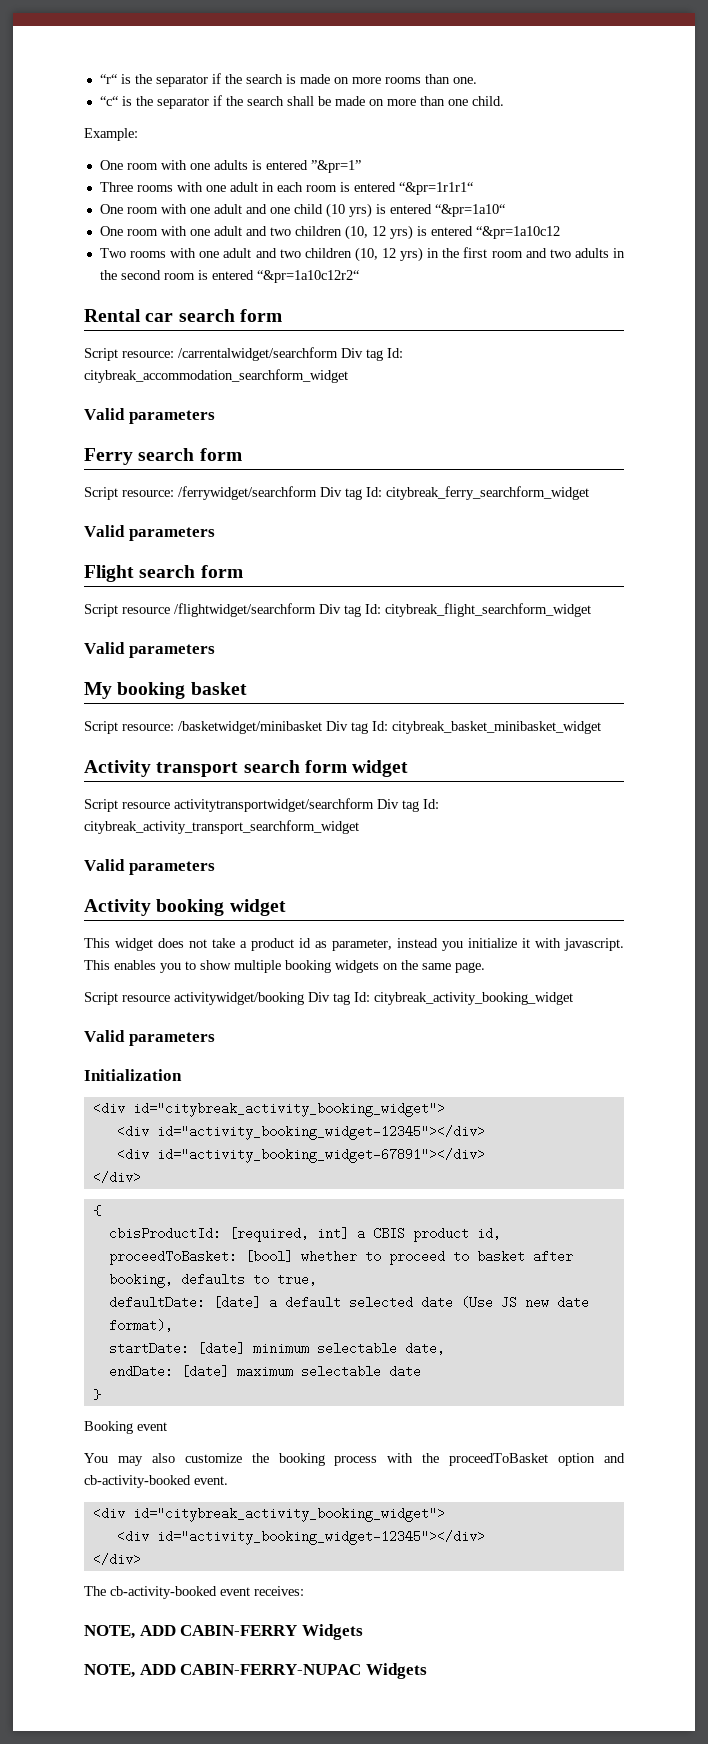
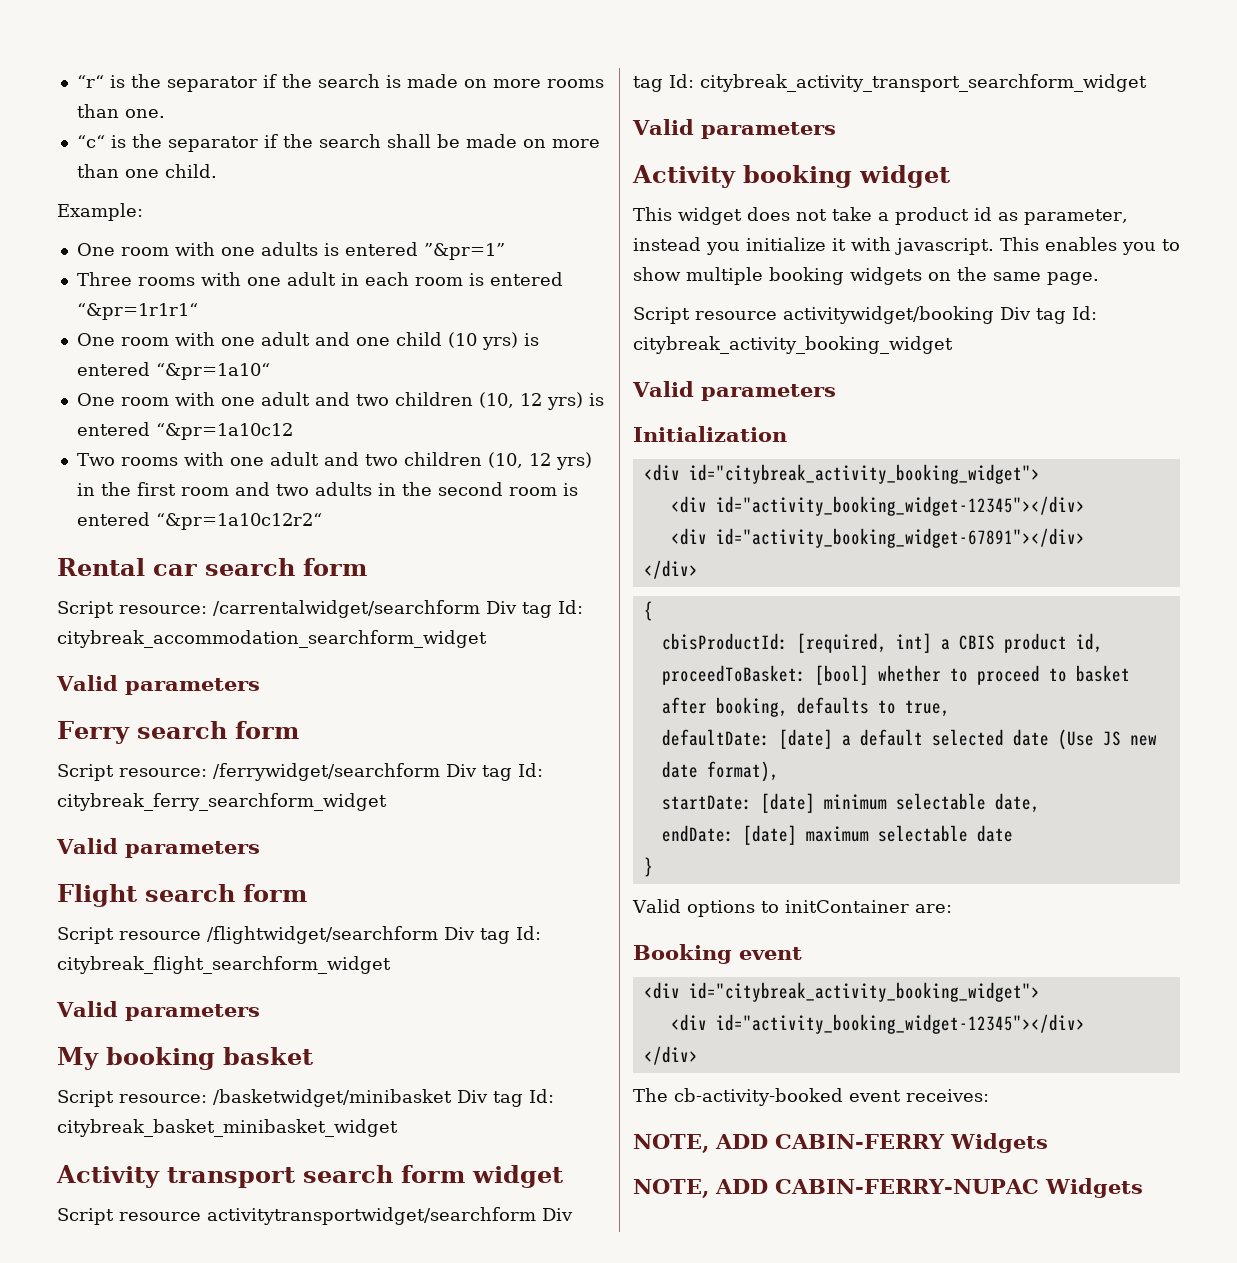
+ Valid options to initContainer are:
  Booking event
- You may also customize the booking process with the proceedToBasket option and cb-activity-booked event.

